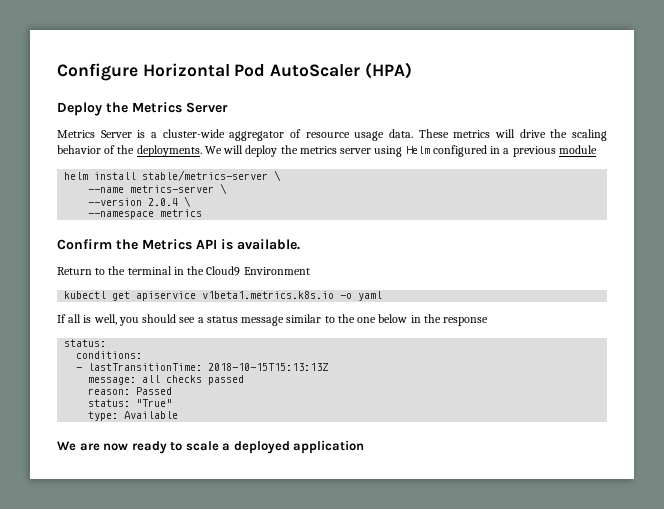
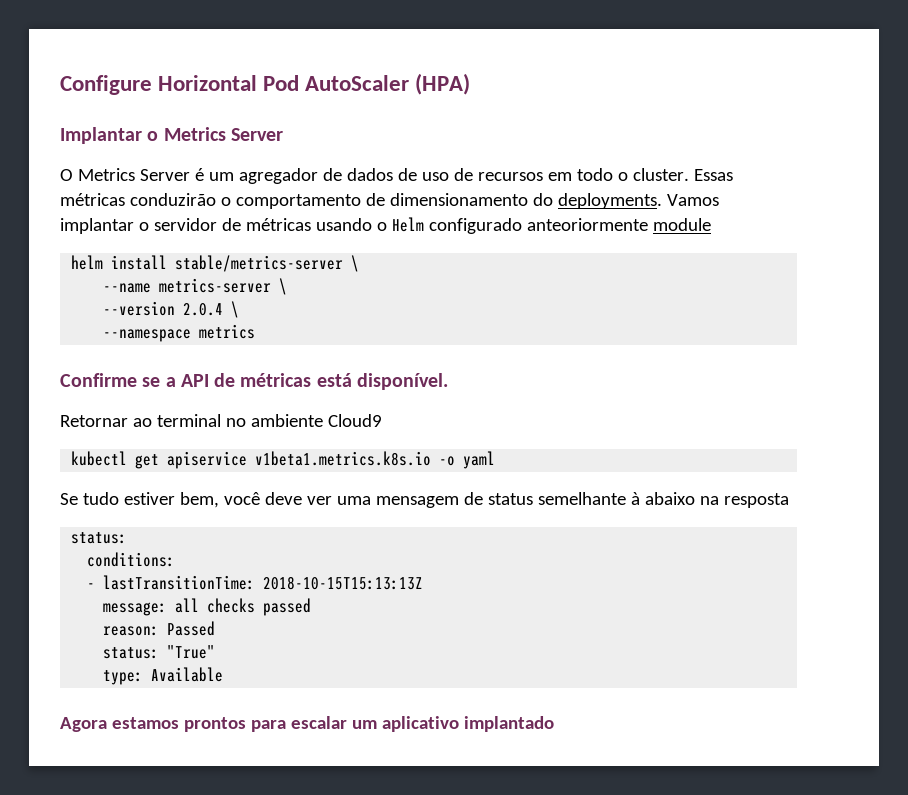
- Deploy the Metrics Server
+ Implantar o Metrics Server
- Metrics Server is a cluster-wide aggregator of resource usage data. These metrics will drive the scaling behavior of the deployments. We will deploy the metrics server using Helm configured in a previous module
+ O Metrics Server é um agregador de dados de uso de recursos em todo o cluster. Essas métricas conduzirão o comportamento de dimensionamento do deployments. Vamos implantar o servidor de métricas usando o Helm configurado anteoriormente module
- Confirm the Metrics API is available.
- Return to the terminal in the Cloud9 Environment
+ Confirme se a API de métricas está disponível.
+ Retornar ao terminal no ambiente Cloud9
- If all is well, you should see a status message similar to the one below in the response
+ Se tudo estiver bem, você deve ver uma mensagem de status semelhante à abaixo na resposta
- We are now ready to scale a deployed application
+ Agora estamos prontos para escalar um aplicativo implantado

